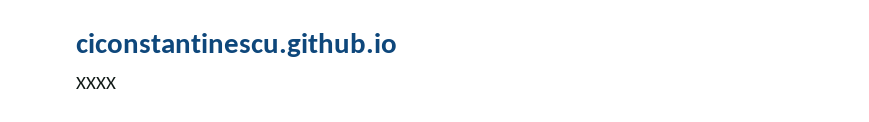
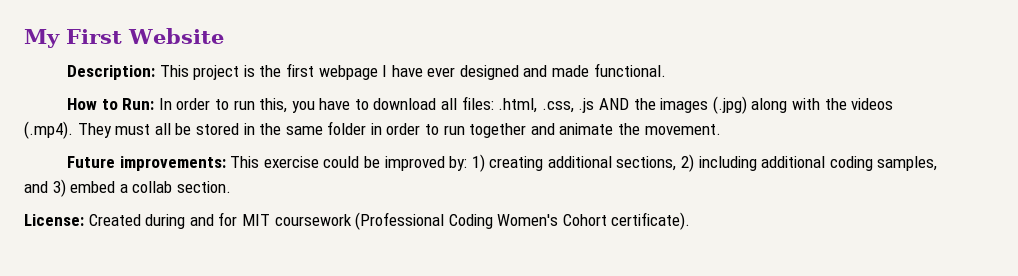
- ciconstantinescu.github.io
- XXXX
+ My First Website
+ Description: This project is the first webpage I have ever designed and made functional.
+ How to Run: In order to run this, you have to download all files: .html, .css, .js AND the images (.jpg) along with the videos (.mp4). They must all be stored in the same folder in order to run together and animate the movement.
+ Future improvements: This exercise could be improved by: 1) creating additional sections, 2) including additional coding samples, and 3) embed a collab section.
+ License: Created during and for MIT coursework (Professional Coding Women's Cohort certificate).

